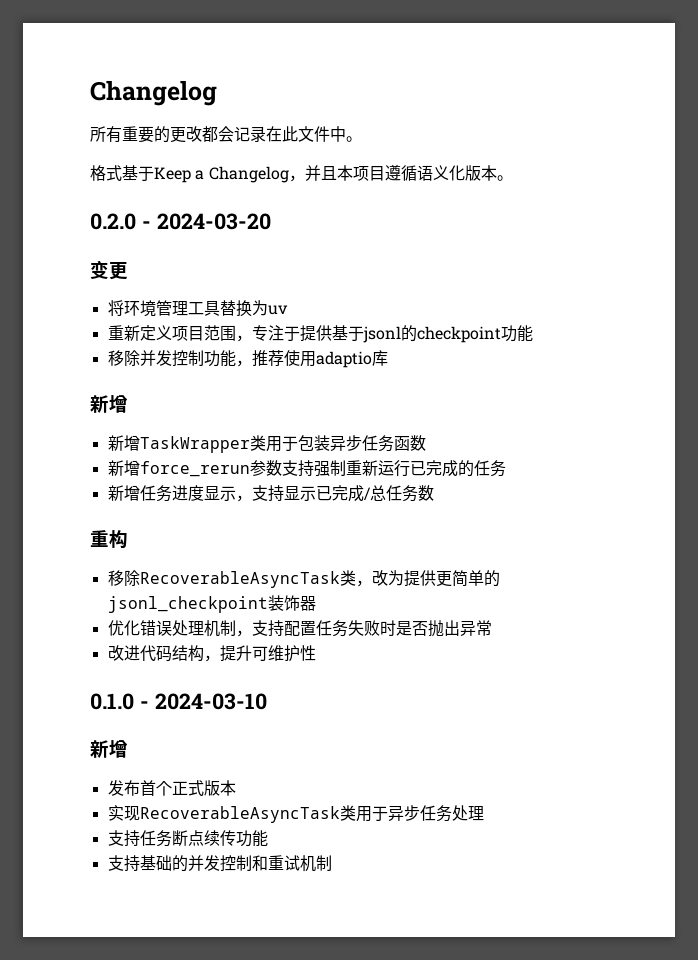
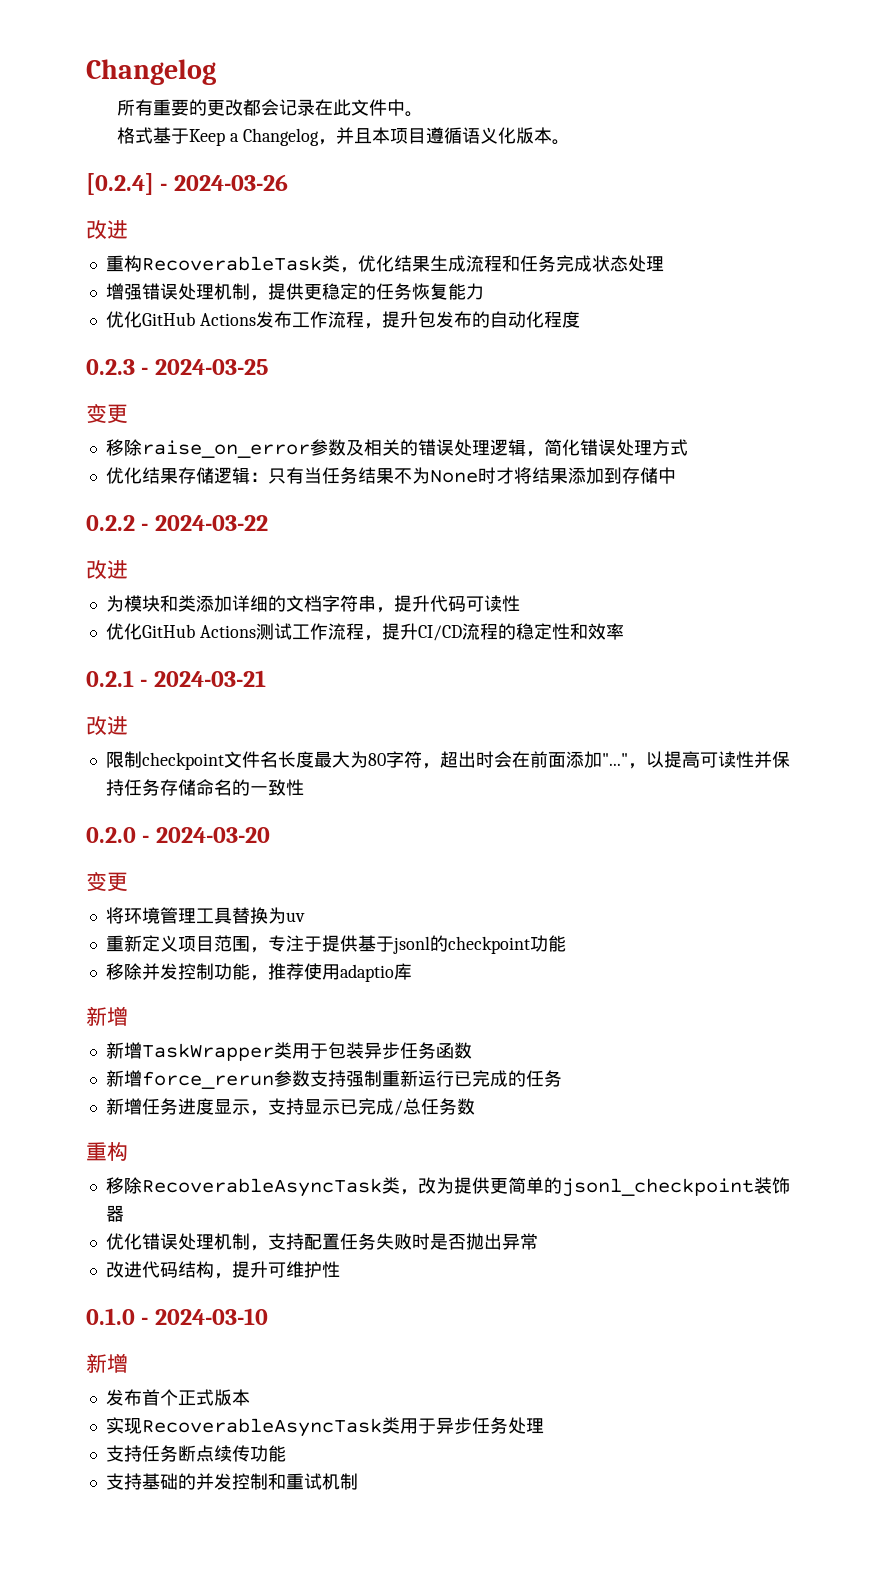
+ [0.2.4] - 2024-03-26
+ 改进
+ 重构RecoverableTask类，优化结果生成流程和任务完成状态处理
+ 增强错误处理机制，提供更稳定的任务恢复能力
+ 优化GitHub Actions发布工作流程，提升包发布的自动化程度
+ 0.2.3 - 2024-03-25
+ 变更
+ 移除raise_on_error参数及相关的错误处理逻辑，简化错误处理方式
+ 优化结果存储逻辑：只有当任务结果不为None时才将结果添加到存储中
+ 0.2.2 - 2024-03-22
+ 改进
+ 为模块和类添加详细的文档字符串，提升代码可读性
+ 优化GitHub Actions测试工作流程，提升CI/CD流程的稳定性和效率
+ 0.2.1 - 2024-03-21
+ 改进
+ 限制checkpoint文件名长度最大为80字符，超出时会在前面添加"..."，以提高可读性并保持任务存储命名的一致性

